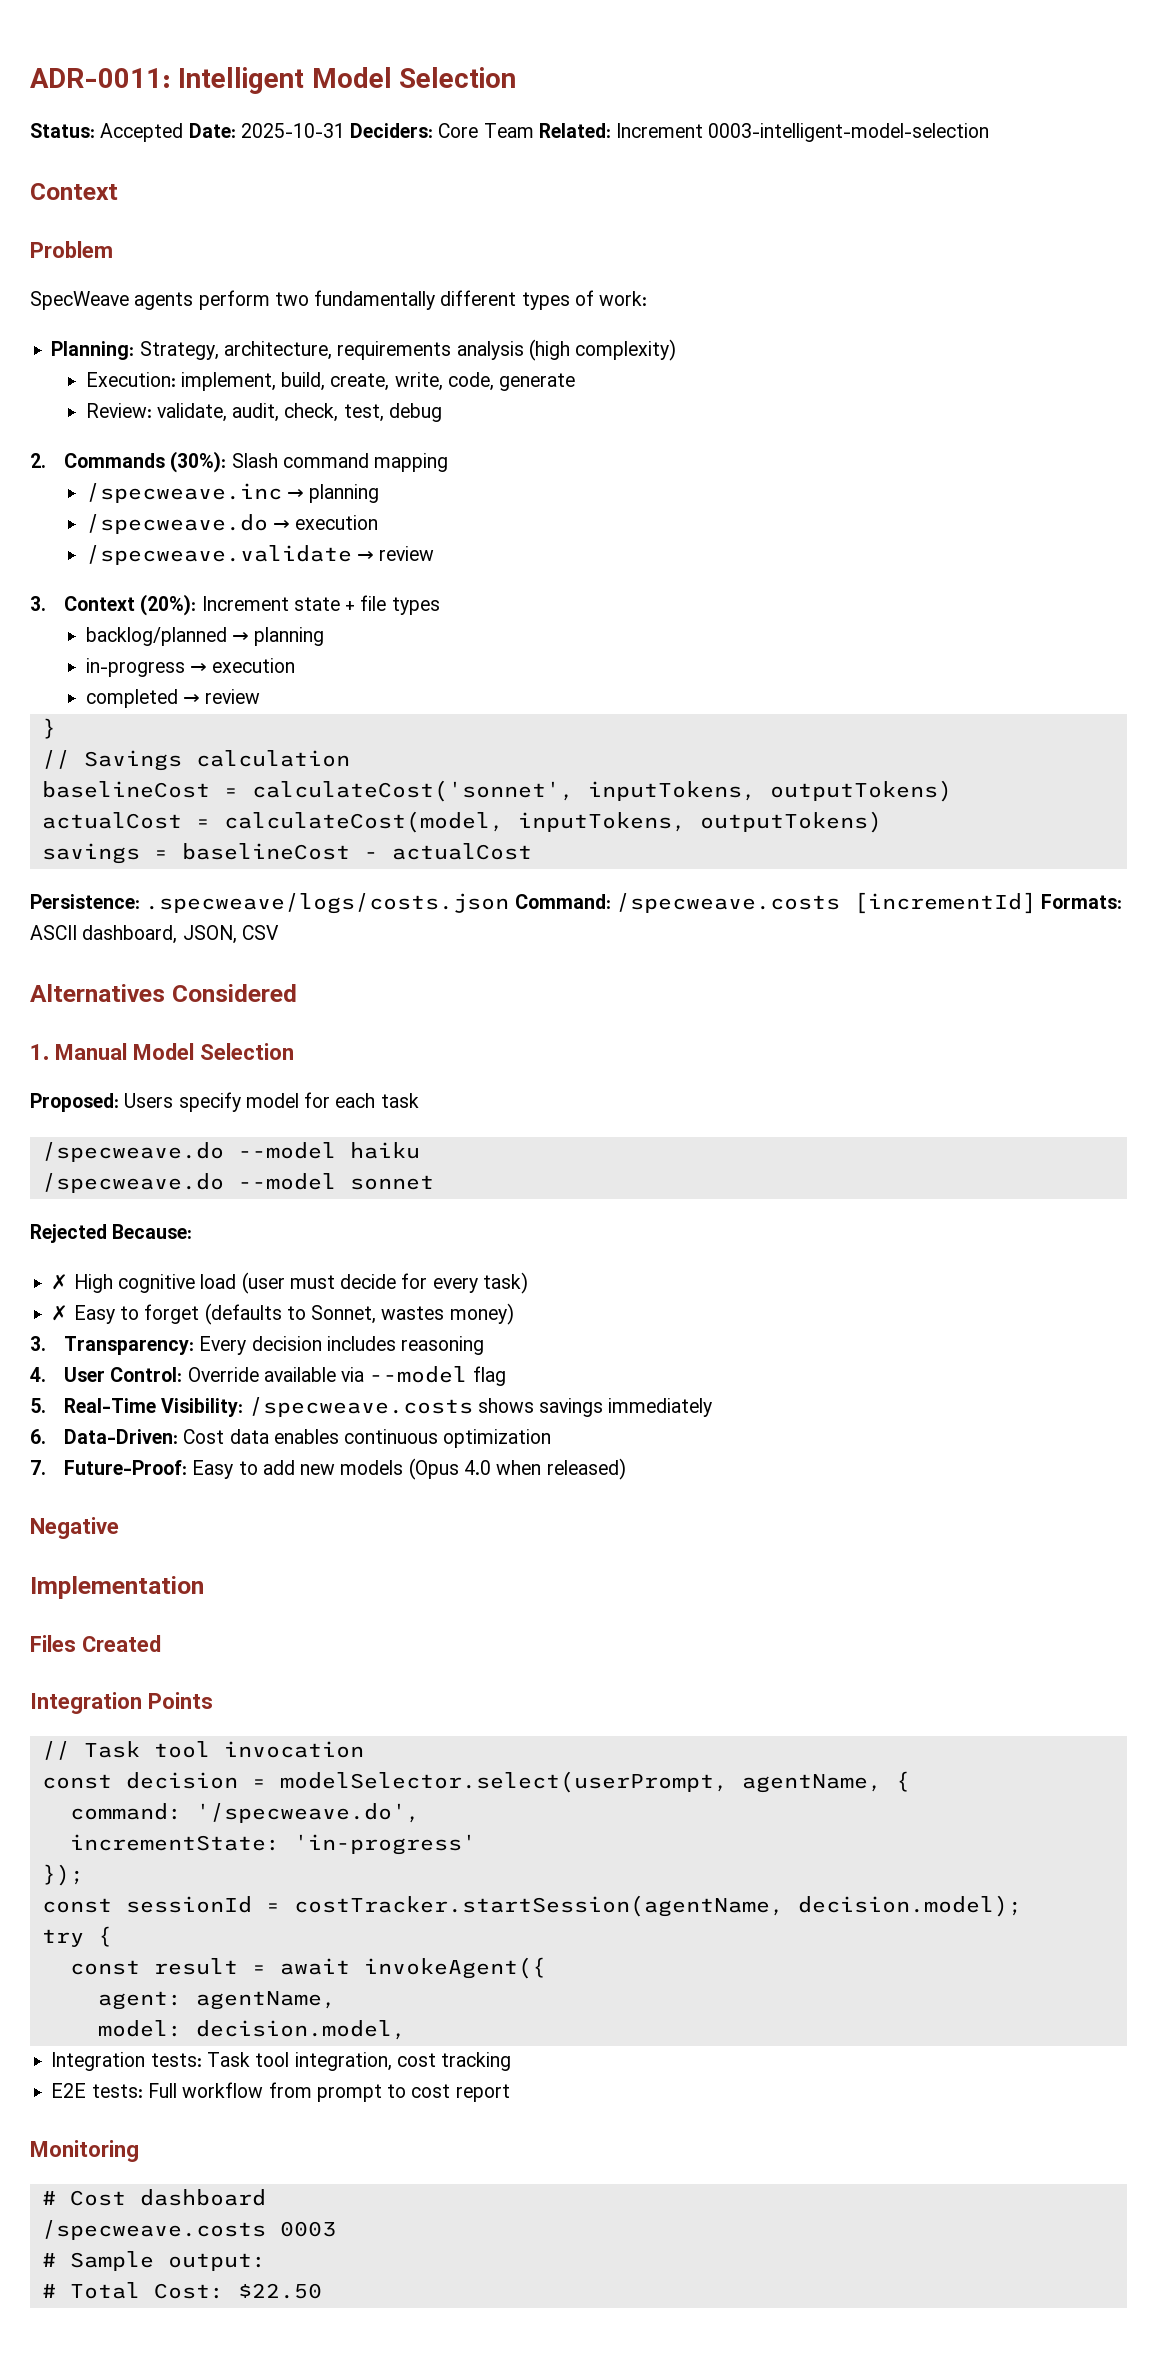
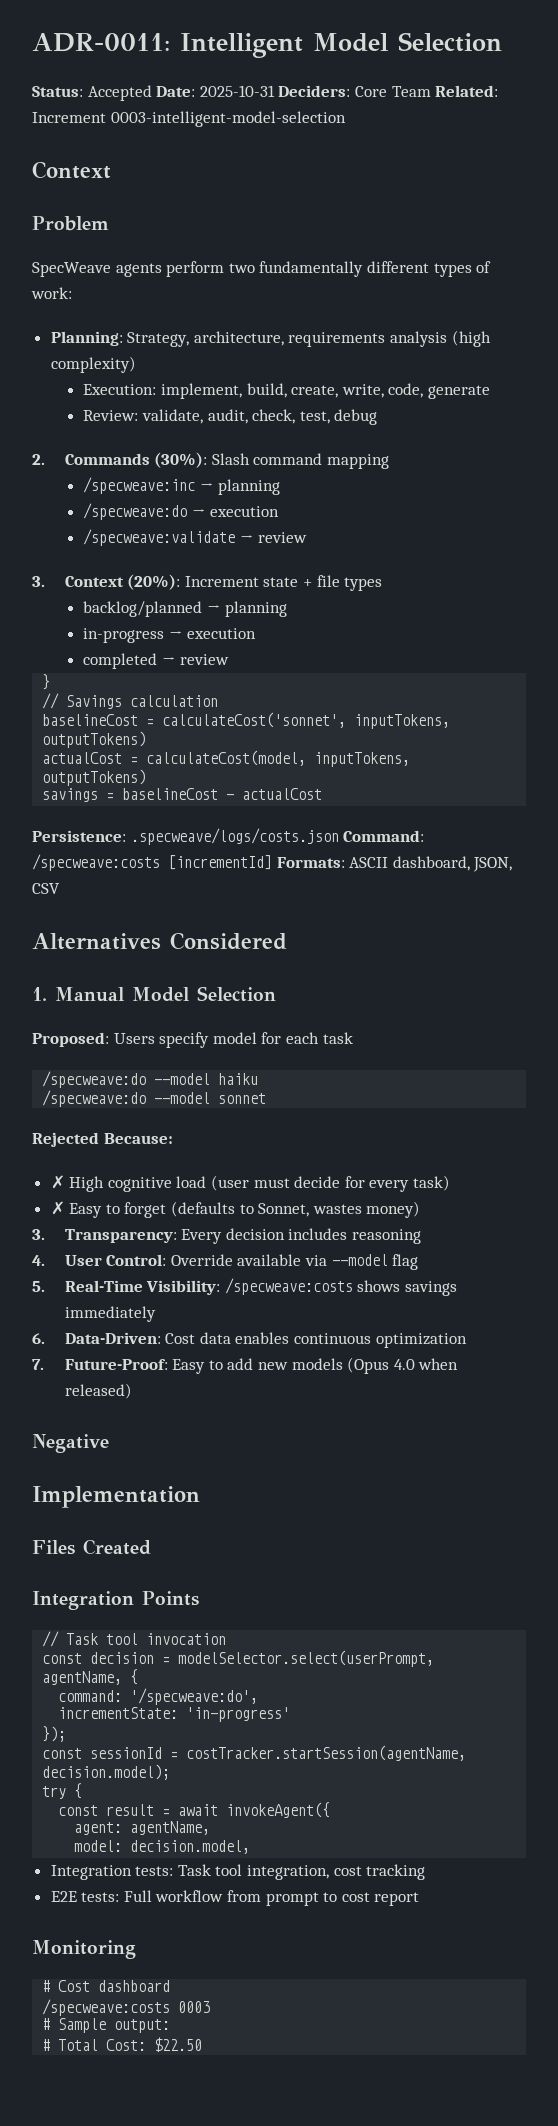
- /specweave.inc → planning
- /specweave.do → execution
- /specweave.validate → review
+ /specweave:inc → planning
+ /specweave:do → execution
+ /specweave:validate → review
- Persistence: .specweave/logs/costs.json Command: /specweave.costs [incrementId] Formats: ASCII dashboard, JSON, CSV
+ Persistence: .specweave/logs/costs.json Command: /specweave:costs [incrementId] Formats: ASCII dashboard, JSON, CSV
- /specweave.do --model haiku
+ /specweave:do --model haiku
- /specweave.do --model sonnet
+ /specweave:do --model sonnet
- 5. Real-Time Visibility: /specweave.costs shows savings immediately
+ 5. Real-Time Visibility: /specweave:costs shows savings immediately
- command: '/specweave.do',
+ command: '/specweave:do',
- /specweave.costs 0003
+ /specweave:costs 0003

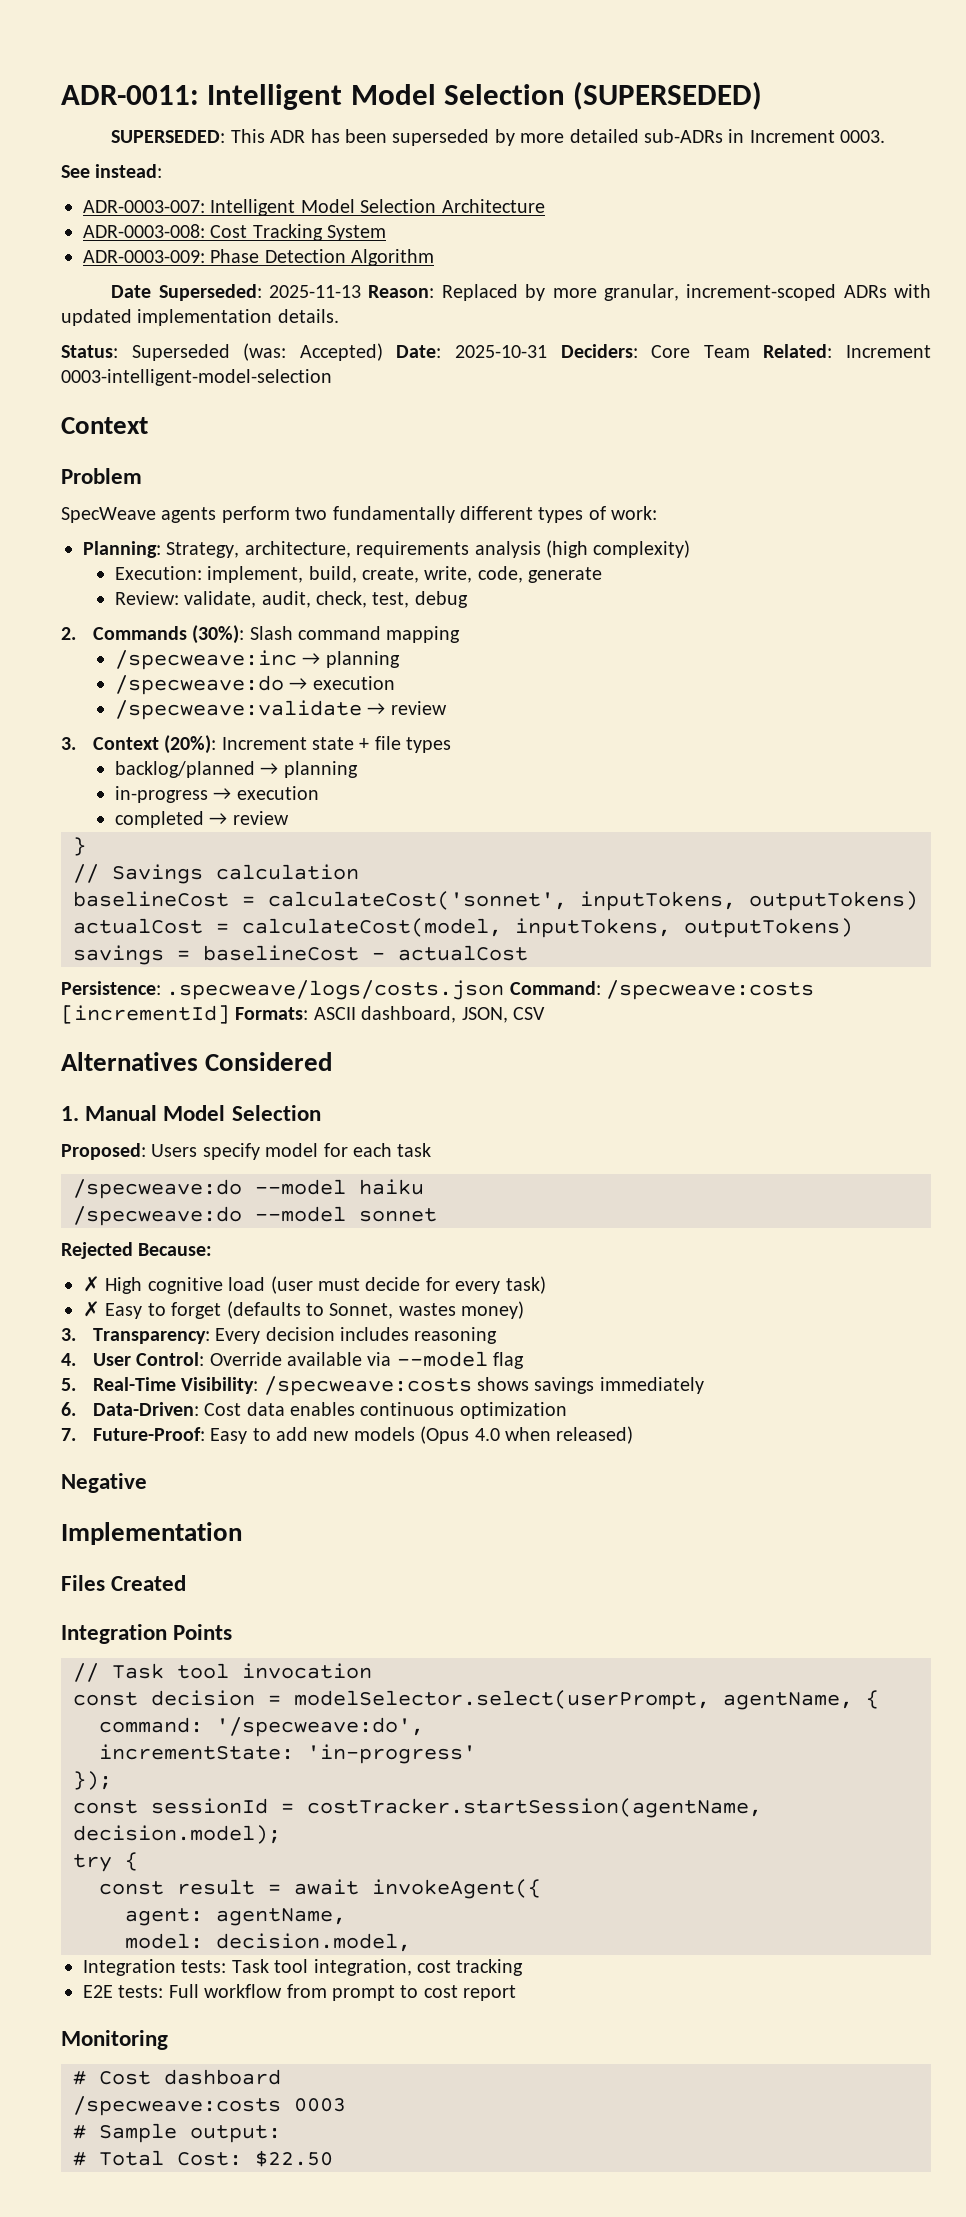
- ADR-0011: Intelligent Model Selection
- Status: Accepted Date: 2025-10-31 Deciders: Core Team Related: Increment 0003-intelligent-model-selection
+ ADR-0011: Intelligent Model Selection (SUPERSEDED)
+ SUPERSEDED: This ADR has been superseded by more detailed sub-ADRs in Increment 0003.
+ See instead:
+ ADR-0003-007: Intelligent Model Selection Architecture
+ ADR-0003-008: Cost Tracking System
+ ADR-0003-009: Phase Detection Algorithm
+ Date Superseded: 2025-11-13 Reason: Replaced by more granular, increment-scoped ADRs with updated implementation details.
+ Status: Superseded (was: Accepted) Date: 2025-10-31 Deciders: Core Team Related: Increment 0003-intelligent-model-selection

